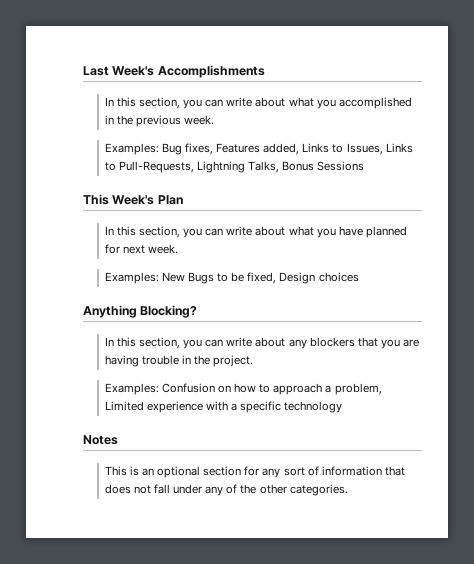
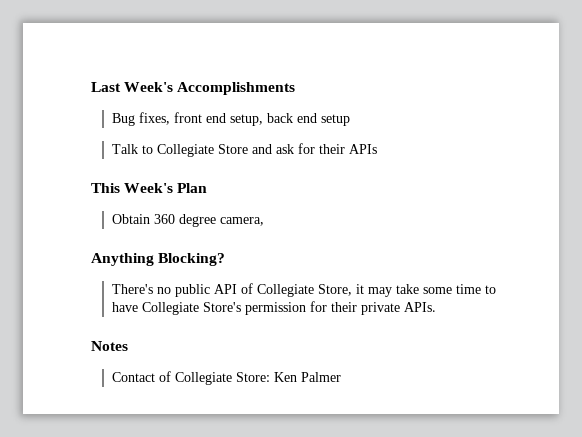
- In this section, you can write about what you accomplished in the previous week.
- Examples: Bug fixes, Features added, Links to Issues, Links to Pull-Requests, Lightning Talks, Bonus Sessions
+ Bug fixes, front end setup, back end setup
+ Talk to Collegiate Store and ask for their APIs
  This Week's Plan
- In this section, you can write about what you have planned for next week.
- Examples: New Bugs to be fixed, Design choices
+ Obtain 360 degree camera,
  Anything Blocking?
- In this section, you can write about any blockers that you are having trouble in the project.
- Examples: Confusion on how to approach a problem, Limited experience with a specific technology
+ There's no public API of Collegiate Store, it may take some time to have Collegiate Store's permission for their private APIs.
  Notes
- This is an optional section for any sort of information that does not fall under any of the other categories.
+ Contact of Collegiate Store: Ken Palmer

